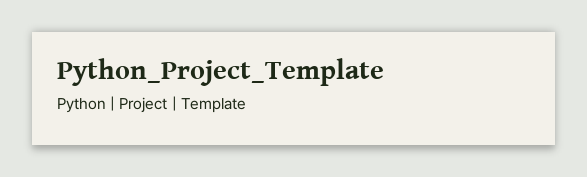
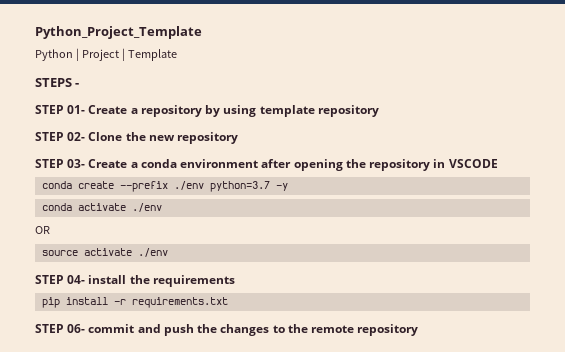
+ STEPS -
+ STEP 01- Create a repository by using template repository
+ STEP 02- Clone the new repository
+ STEP 03- Create a conda environment after opening the repository in VSCODE
+ conda create --prefix ./env python=3.7 -y
+ conda activate ./env
+ OR
+ source activate ./env
+ STEP 04- install the requirements
+ pip install -r requirements.txt
+ STEP 06- commit and push the changes to the remote repository

